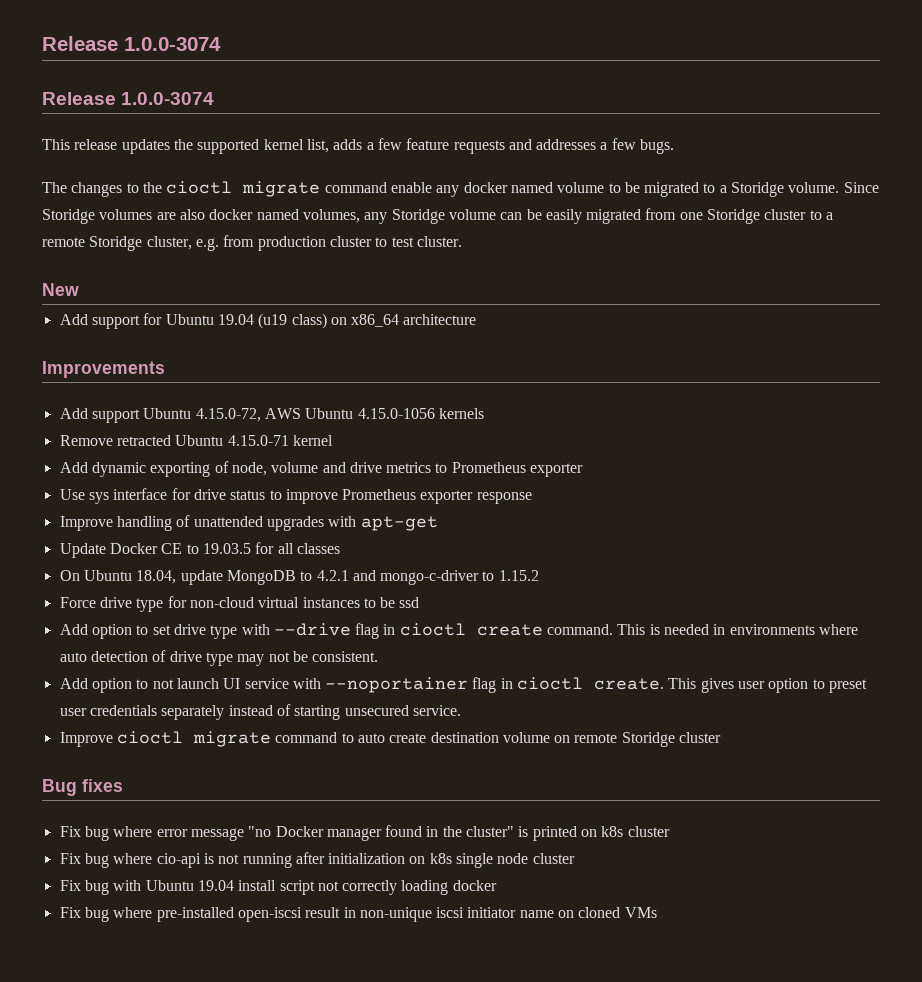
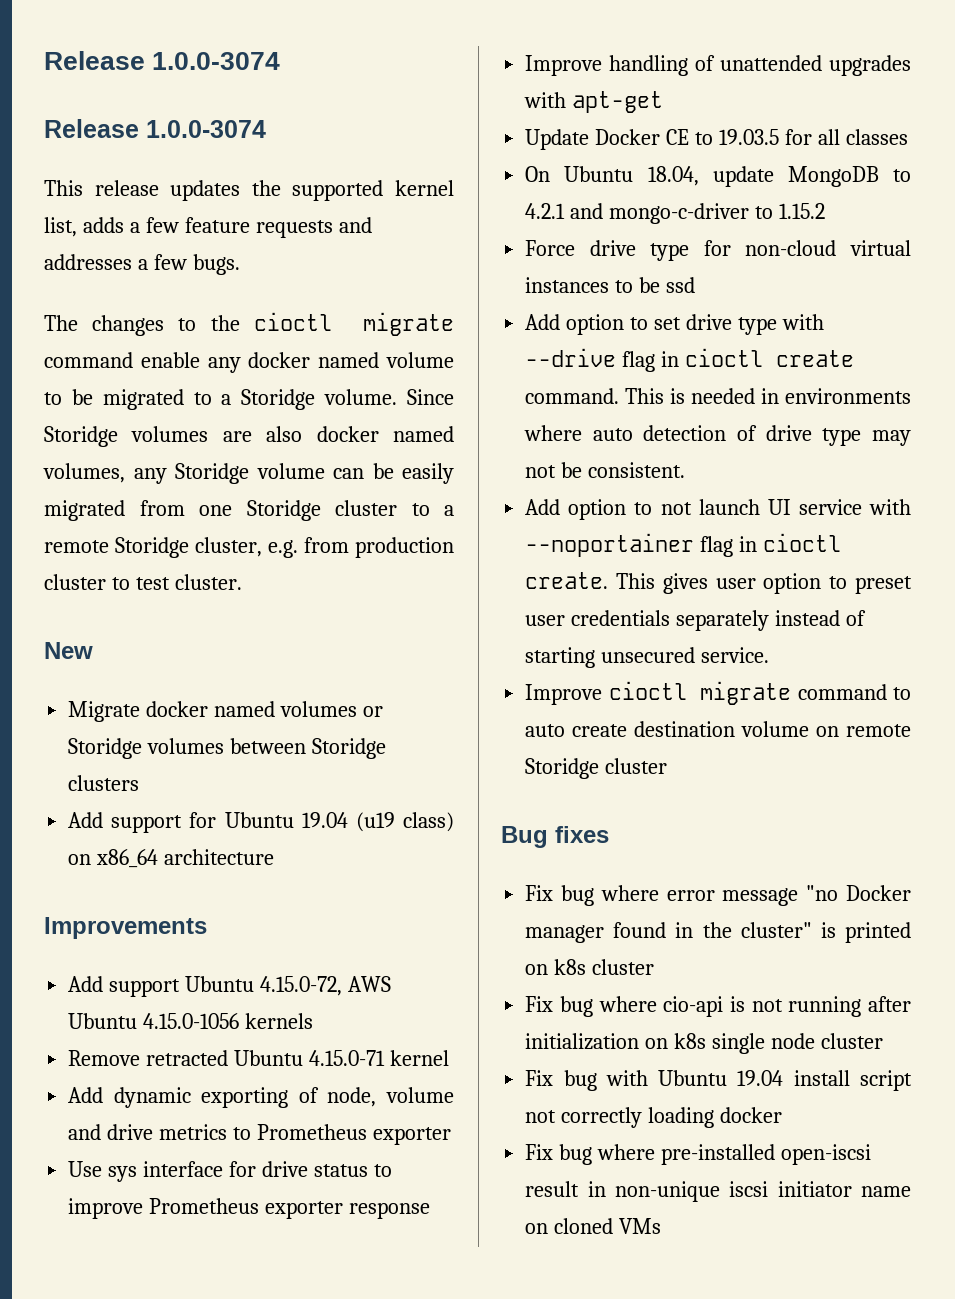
+ Migrate docker named volumes or Storidge volumes between Storidge clusters

